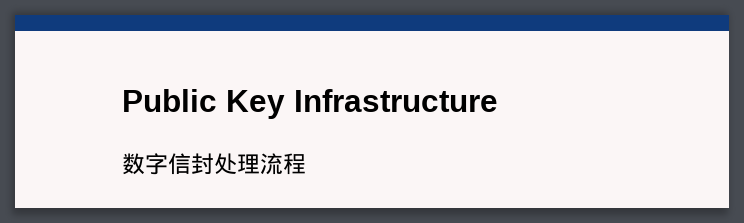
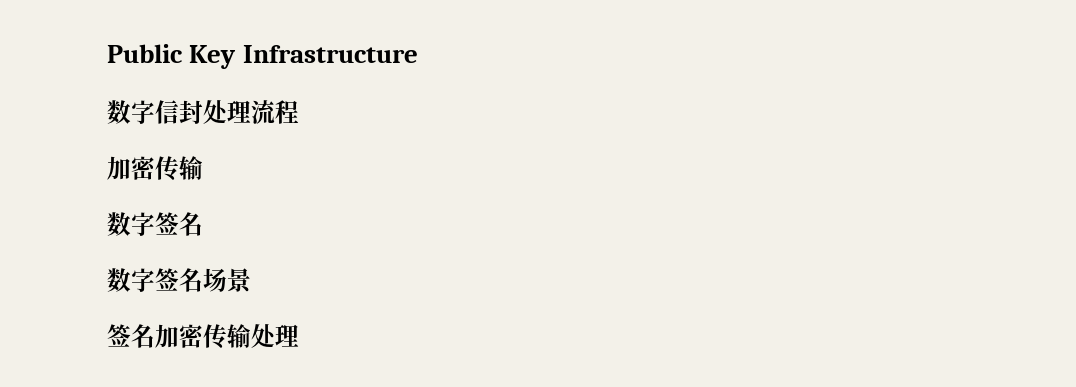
  数字信封处理流程
+ 加密传输
+ 数字签名
+ 数字签名场景
+ 签名加密传输处理

